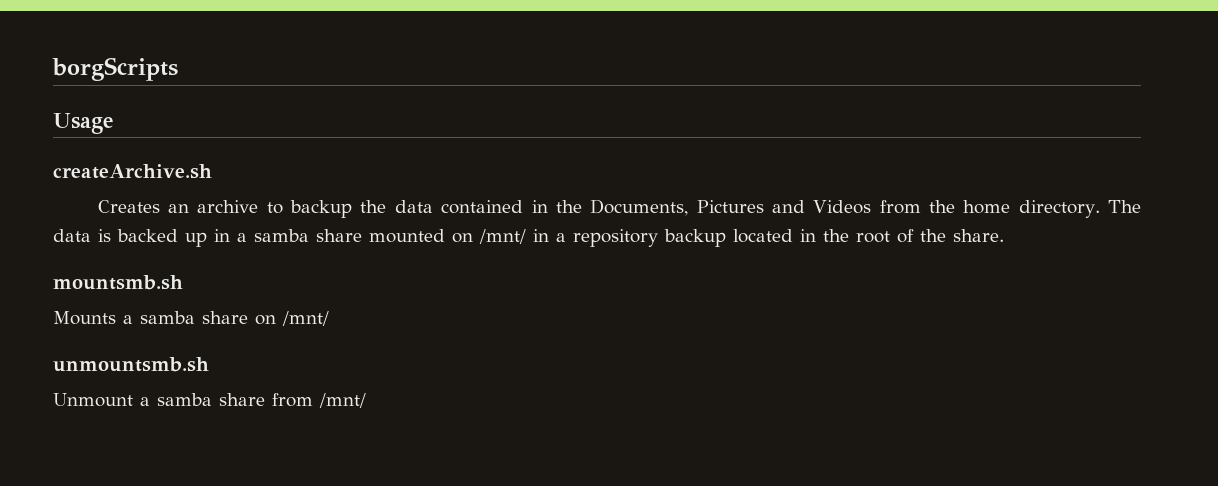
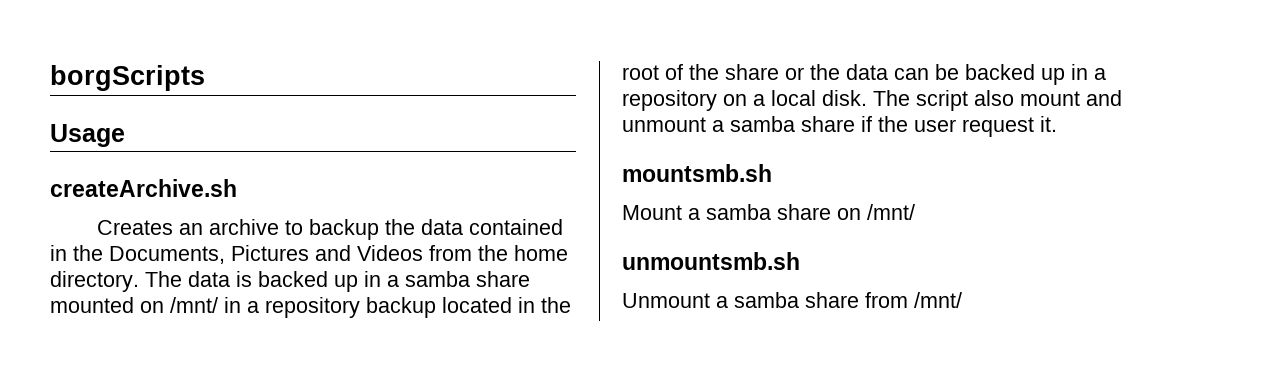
- The data is backed up in a samba share mounted on /mnt/ in a repository backup located in the root of the share.
+ The data is backed up in a samba share mounted on /mnt/ in a repository backup located in the root of the share or the data can be backed up in a repository on a local disk. The script also mount and unmount a samba share if the user request it.
- Mounts a samba share on /mnt/
+ Mount a samba share on /mnt/

